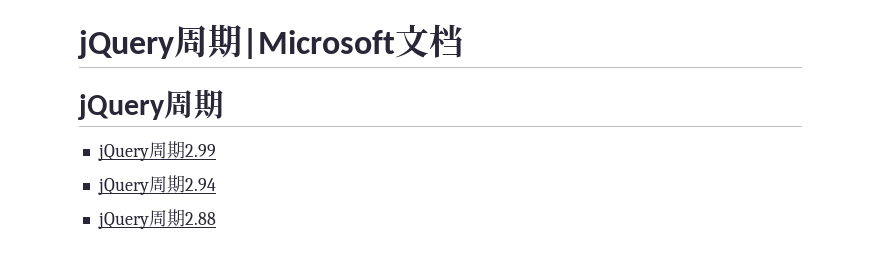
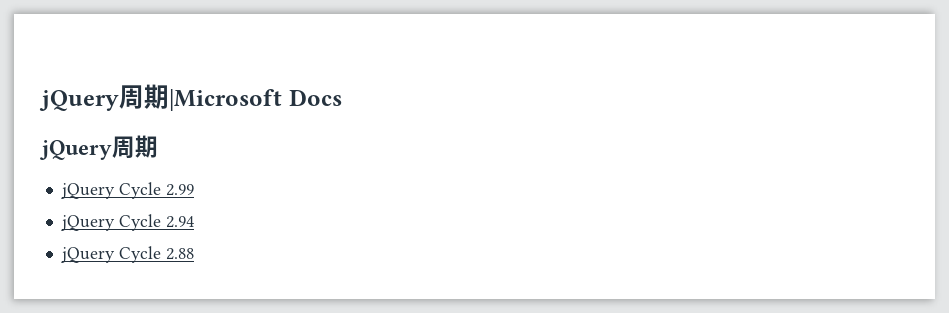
- jQuery周期|Microsoft文档
+ jQuery周期|Microsoft Docs
- jQuery周期2.99
+ jQuery Cycle 2.99
- jQuery周期2.94
+ jQuery Cycle 2.94
- jQuery周期2.88
+ jQuery Cycle 2.88

